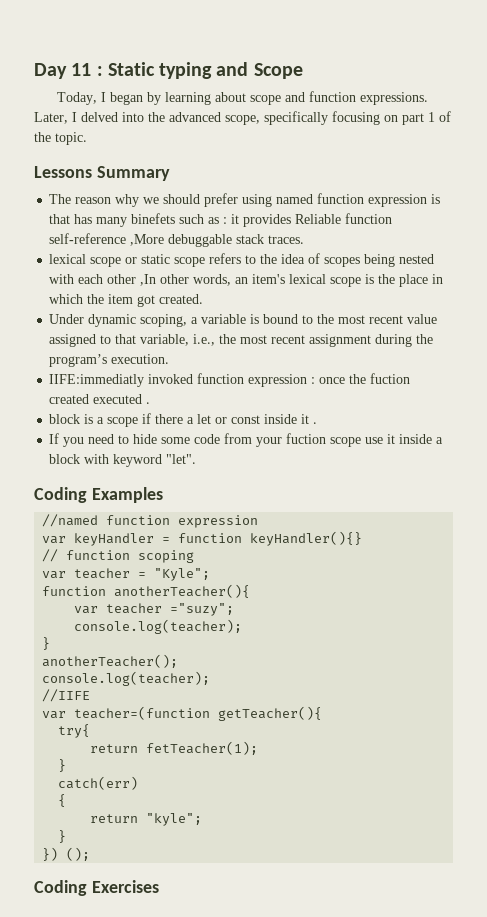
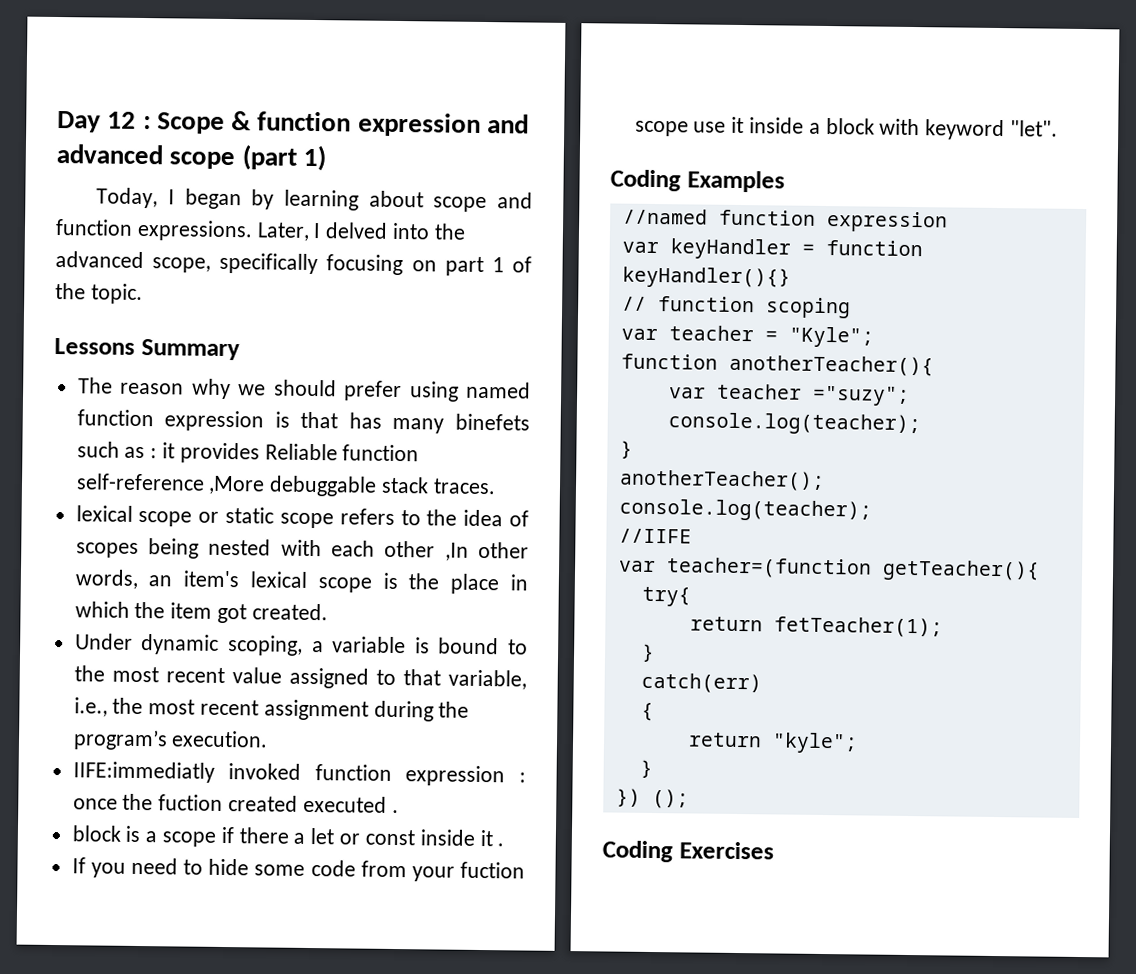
- Day 11 : Static typing and Scope
+ Day 12 : Scope & function expression and advanced scope (part 1)

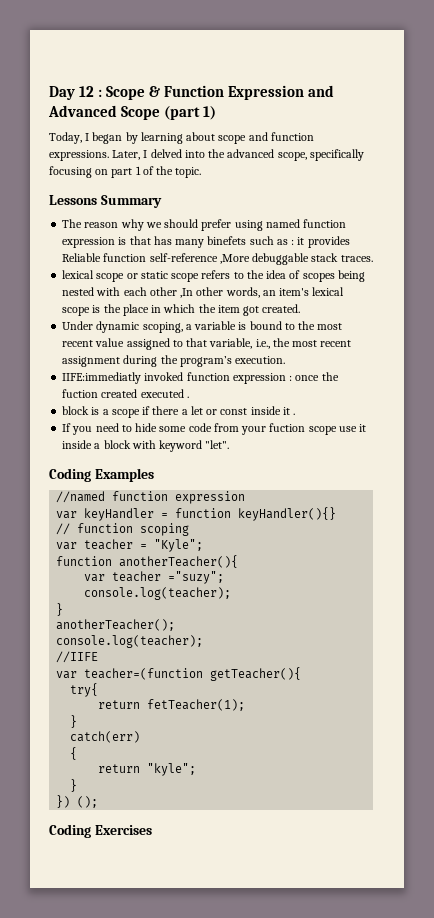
- Day 12 : Scope & function expression and advanced scope (part 1)
+ Day 12 : Scope & Function Expression and Advanced Scope (part 1)

